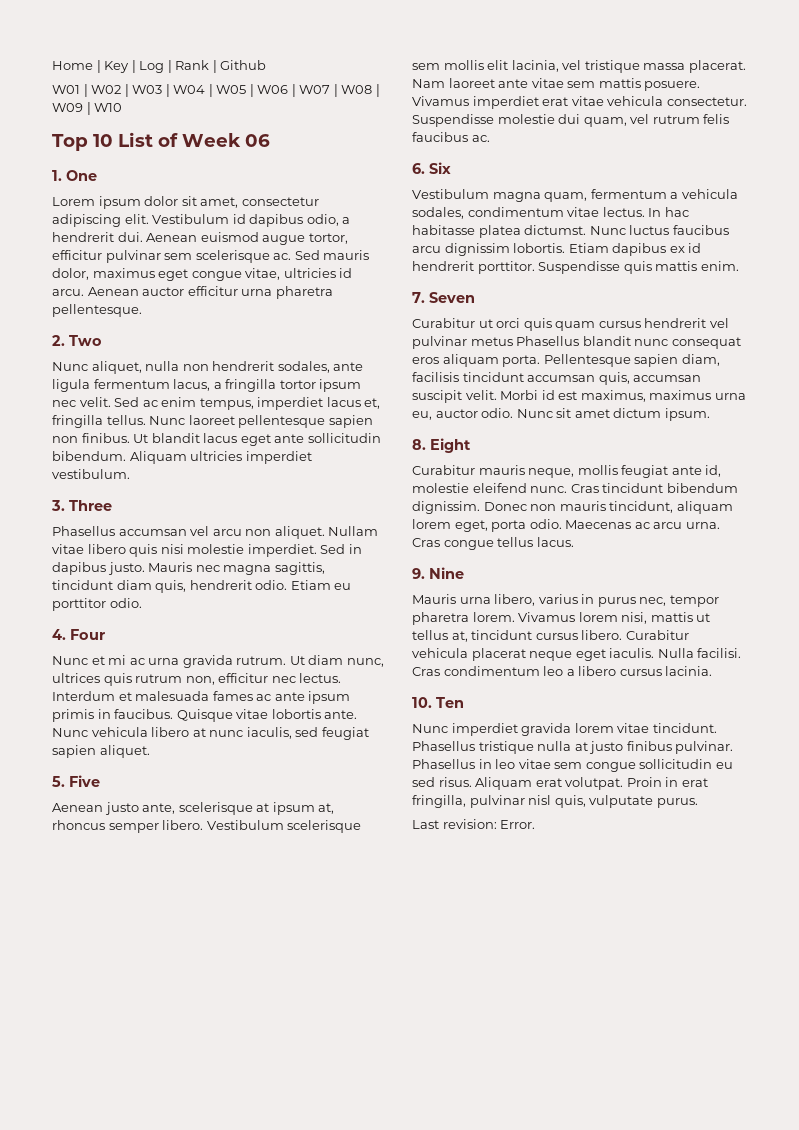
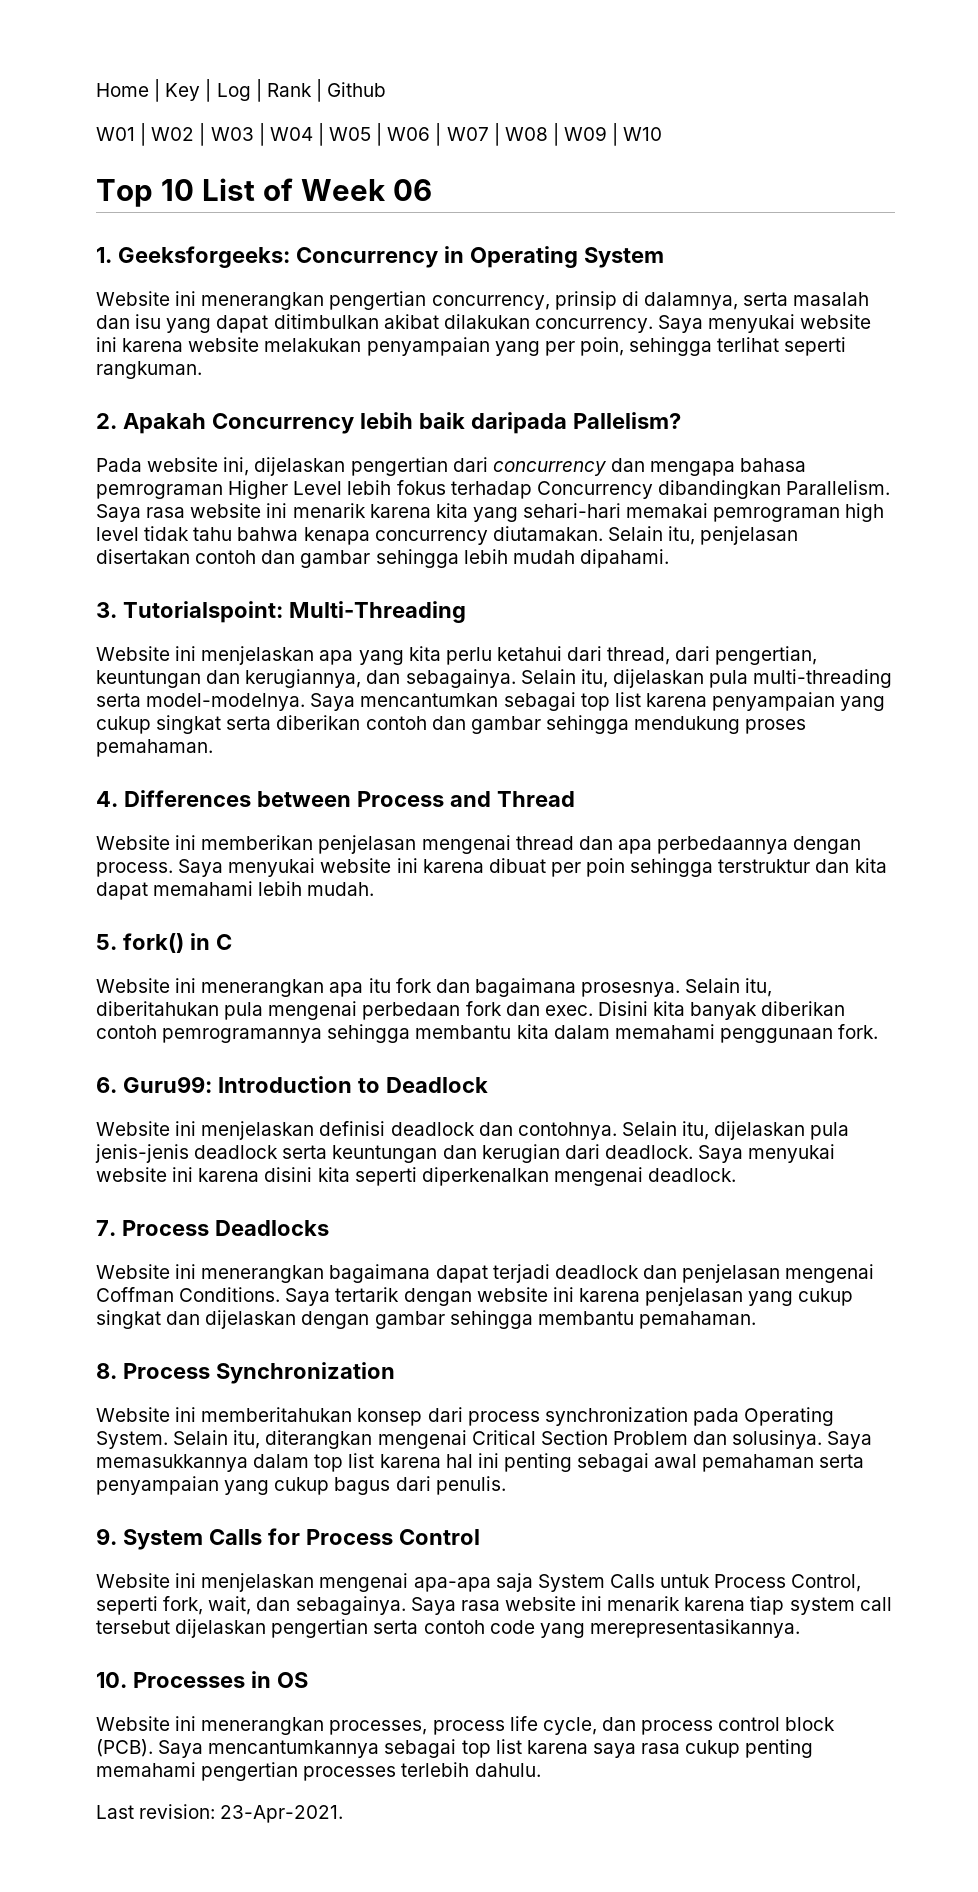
- 1. One
- Lorem ipsum dolor sit amet, consectetur adipiscing elit. Vestibulum id dapibus odio, a hendrerit dui. Aenean euismod augue tortor, efficitur pulvinar sem scelerisque ac. Sed mauris dolor, maximus eget congue vitae, ultricies id arcu. Aenean auctor efficitur urna pharetra pellentesque.
- 2. Two
- Nunc aliquet, nulla non hendrerit sodales, ante ligula fermentum lacus, a fringilla tortor ipsum nec velit. Sed ac enim tempus, imperdiet lacus et, fringilla tellus. Nunc laoreet pellentesque sapien non finibus. Ut blandit lacus eget ante sollicitudin bibendum. Aliquam ultricies imperdiet vestibulum.
- 3. Three
- Phasellus accumsan vel arcu non aliquet. Nullam vitae libero quis nisi molestie imperdiet. Sed in dapibus justo. Mauris nec magna sagittis, tincidunt diam quis, hendrerit odio. Etiam eu porttitor odio.
- 4. Four
- Nunc et mi ac urna gravida rutrum. Ut diam nunc, ultrices quis rutrum non, efficitur nec lectus. Interdum et malesuada fames ac ante ipsum primis in faucibus. Quisque vitae lobortis ante. Nunc vehicula libero at nunc iaculis, sed feugiat sapien aliquet.
- 5. Five
- Aenean justo ante, scelerisque at ipsum at, rhoncus semper libero. Vestibulum scelerisque sem mollis elit lacinia, vel tristique massa placerat. Nam laoreet ante vitae sem mattis posuere. Vivamus imperdiet erat vitae vehicula consectetur. Suspendisse molestie dui quam, vel rutrum felis faucibus ac.
- 6. Six
- Vestibulum magna quam, fermentum a vehicula sodales, condimentum vitae lectus. In hac habitasse platea dictumst. Nunc luctus faucibus arcu dignissim lobortis. Etiam dapibus ex id hendrerit porttitor. Suspendisse quis mattis enim.
- 7. Seven
- Curabitur ut orci quis quam cursus hendrerit vel pulvinar metus Phasellus blandit nunc consequat eros aliquam porta. Pellentesque sapien diam, facilisis tincidunt accumsan quis, accumsan suscipit velit. Morbi id est maximus, maximus urna eu, auctor odio. Nunc sit amet dictum ipsum.
- 8. Eight
- Curabitur mauris neque, mollis feugiat ante id, molestie eleifend nunc. Cras tincidunt bibendum dignissim. Donec non mauris tincidunt, aliquam lorem eget, porta odio. Maecenas ac arcu urna. Cras congue tellus lacus.
- 9. Nine
- Mauris urna libero, varius in purus nec, tempor pharetra lorem. Vivamus lorem nisi, mattis ut tellus at, tincidunt cursus libero. Curabitur vehicula placerat neque eget iaculis. Nulla facilisi. Cras condimentum leo a libero cursus lacinia.
- 10. Ten
- Nunc imperdiet gravida lorem vitae tincidunt. Phasellus tristique nulla at justo finibus pulvinar. Phasellus in leo vitae sem congue sollicitudin eu sed risus. Aliquam erat volutpat. Proin in erat fringilla, pulvinar nisl quis, vulputate purus.
+ 1. Geeksforgeeks: Concurrency in Operating System
+ Website ini menerangkan pengertian concurrency, prinsip di dalamnya, serta masalah dan isu yang dapat ditimbulkan akibat dilakukan concurrency. Saya menyukai website ini karena website melakukan penyampaian yang per poin, sehingga terlihat seperti rangkuman.
+ 2. Apakah Concurrency lebih baik daripada Pallelism?
+ Pada website ini, dijelaskan pengertian dari concurrency dan mengapa bahasa pemrograman Higher Level lebih fokus terhadap Concurrency dibandingkan Parallelism. Saya rasa website ini menarik karena kita yang sehari-hari memakai pemrograman high level tidak tahu bahwa kenapa concurrency diutamakan. Selain itu, penjelasan disertakan contoh dan gambar sehingga lebih mudah dipahami.
+ 3. Tutorialspoint: Multi-Threading
+ Website ini menjelaskan apa yang kita perlu ketahui dari thread, dari pengertian, keuntungan dan kerugiannya, dan sebagainya. Selain itu, dijelaskan pula multi-threading serta model-modelnya. Saya mencantumkan sebagai top list karena penyampaian yang cukup singkat serta diberikan contoh dan gambar sehingga mendukung proses pemahaman.
+ 4. Differences between Process and Thread
+ Website ini memberikan penjelasan mengenai thread dan apa perbedaannya dengan process. Saya menyukai website ini karena dibuat per poin sehingga terstruktur dan kita dapat memahami lebih mudah.
+ 5. fork() in C
+ Website ini menerangkan apa itu fork dan bagaimana prosesnya. Selain itu, diberitahukan pula mengenai perbedaan fork dan exec. Disini kita banyak diberikan contoh pemrogramannya sehingga membantu kita dalam memahami penggunaan fork.
+ 6. Guru99: Introduction to Deadlock
+ Website ini menjelaskan definisi deadlock dan contohnya. Selain itu, dijelaskan pula jenis-jenis deadlock serta keuntungan dan kerugian dari deadlock. Saya menyukai website ini karena disini kita seperti diperkenalkan mengenai deadlock.
+ 7. Process Deadlocks
+ Website ini menerangkan bagaimana dapat terjadi deadlock dan penjelasan mengenai Coffman Conditions. Saya tertarik dengan website ini karena penjelasan yang cukup singkat dan dijelaskan dengan gambar sehingga membantu pemahaman.
+ 8. Process Synchronization
+ Website ini memberitahukan konsep dari process synchronization pada Operating System. Selain itu, diterangkan mengenai Critical Section Problem dan solusinya. Saya memasukkannya dalam top list karena hal ini penting sebagai awal pemahaman serta penyampaian yang cukup bagus dari penulis.
+ 9. System Calls for Process Control
+ Website ini menjelaskan mengenai apa-apa saja System Calls untuk Process Control, seperti fork, wait, dan sebagainya. Saya rasa website ini menarik karena tiap system call tersebut dijelaskan pengertian serta contoh code yang merepresentasikannya.
+ 10. Processes in OS
+ Website ini menerangkan processes, process life cycle, dan process control block (PCB). Saya mencantumkannya sebagai top list karena saya rasa cukup penting memahami pengertian processes terlebih dahulu.
- Last revision: Error.
+ Last revision: 23-Apr-2021.

